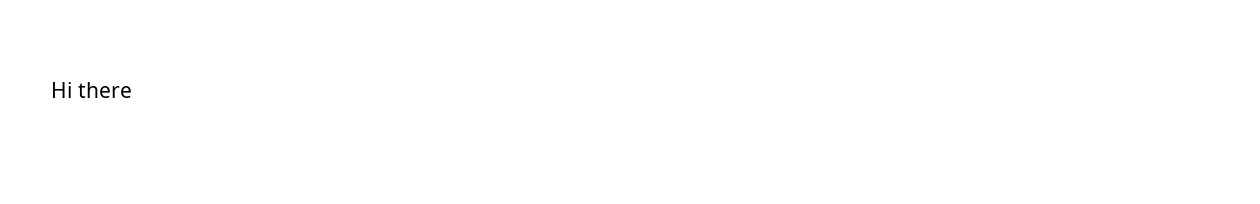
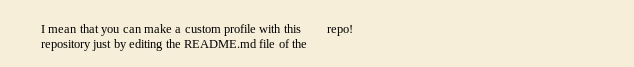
- Hi there
+ I mean that you can make a custom profile with this repository just by editing the README.md file of the repo!

